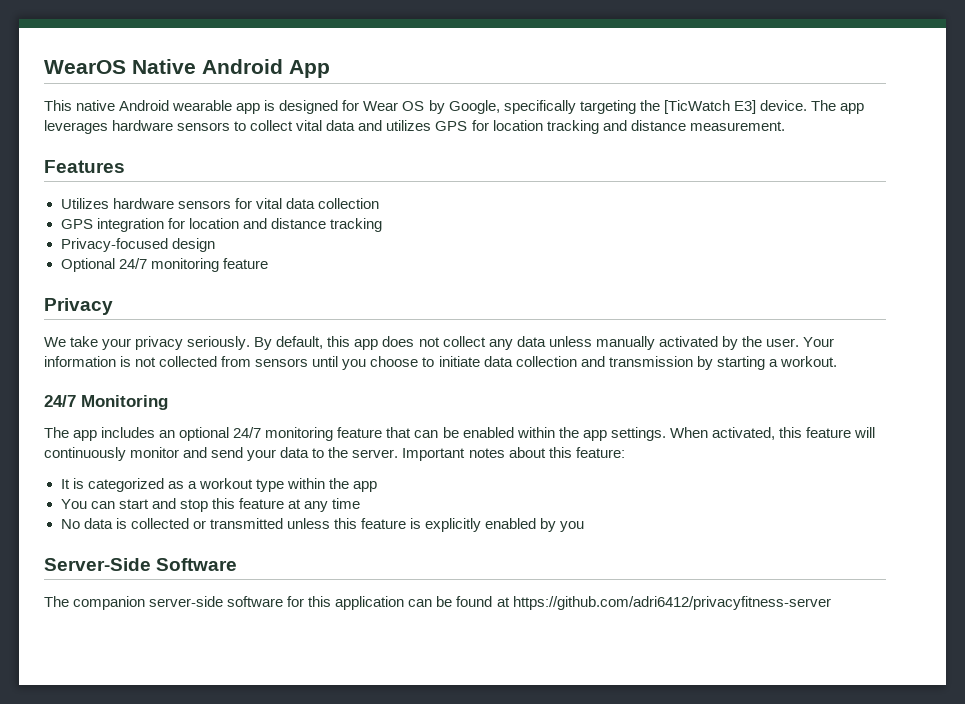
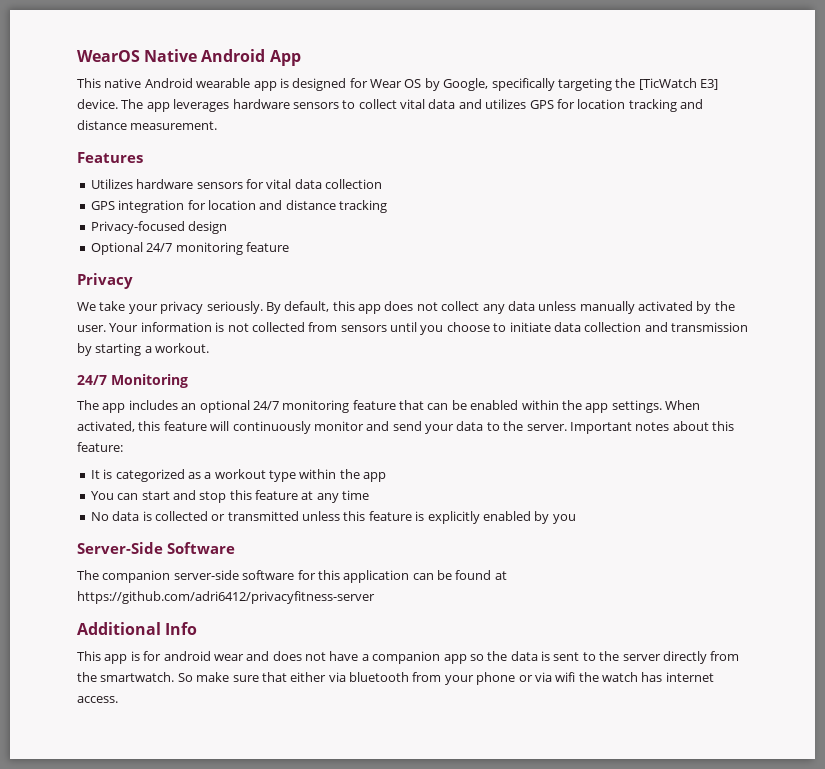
+ Additional Info
+ This app is for android wear and does not have a companion app so the data is sent to the server directly from the smartwatch. So make sure that either via bluetooth from your phone or via wifi the watch has internet access.

